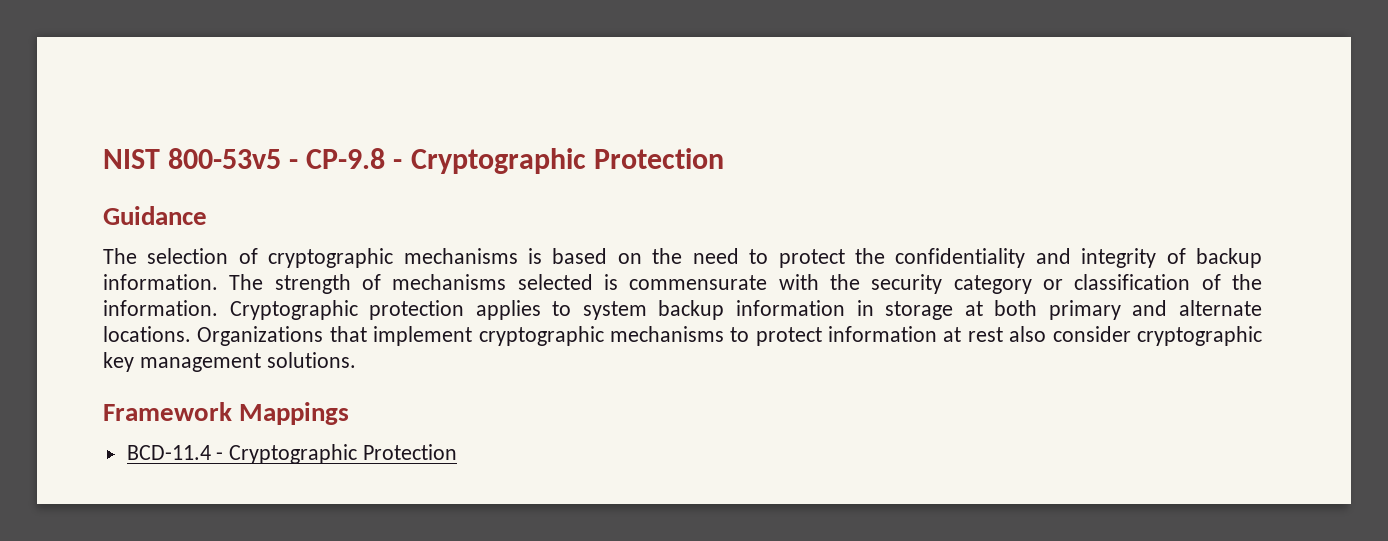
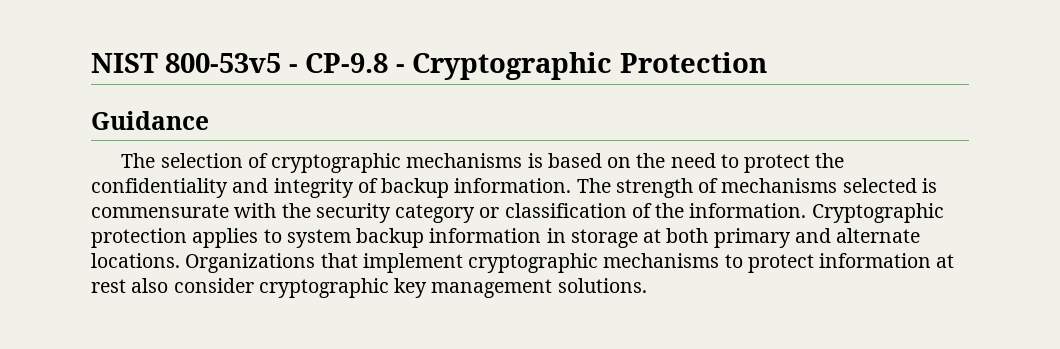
- Framework Mappings
- BCD-11.4 - Cryptographic Protection

